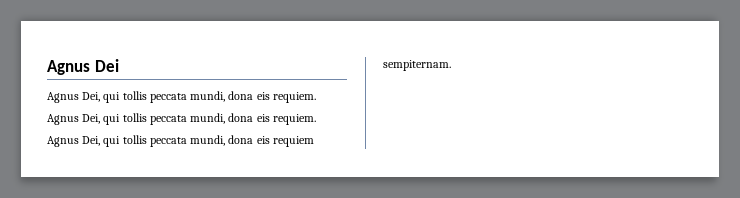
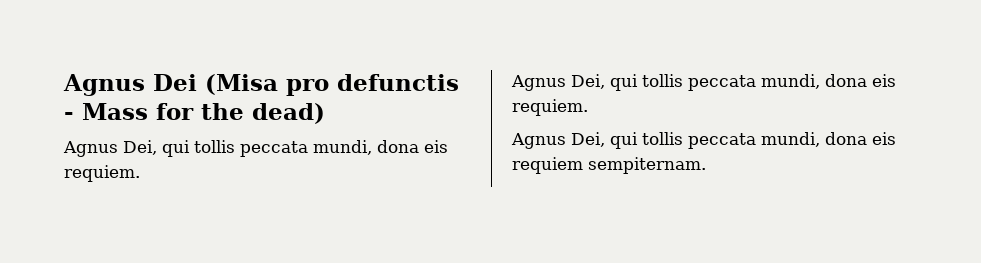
- Agnus Dei
+ Agnus Dei (Misa pro defunctis - Mass for the dead)

